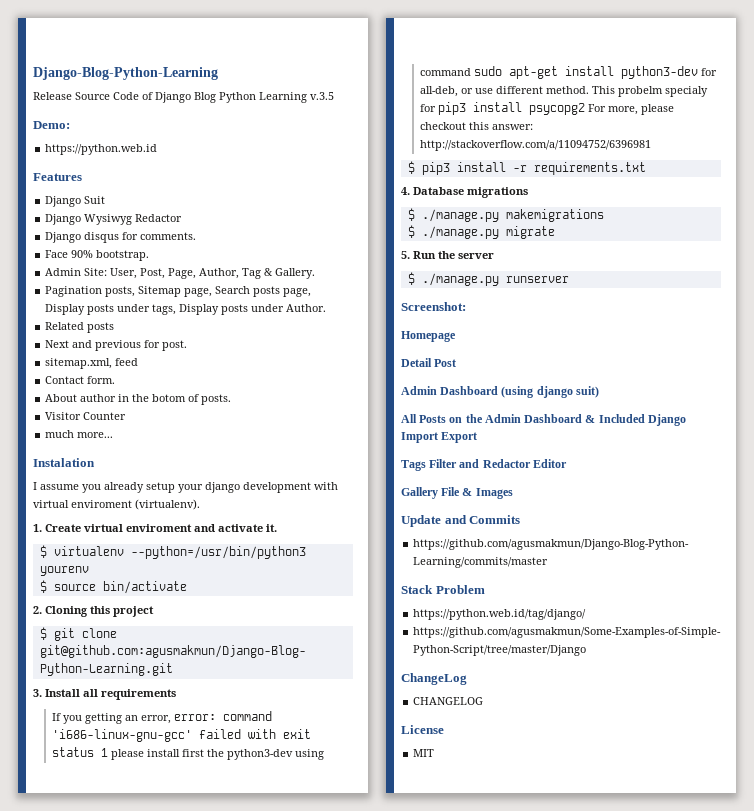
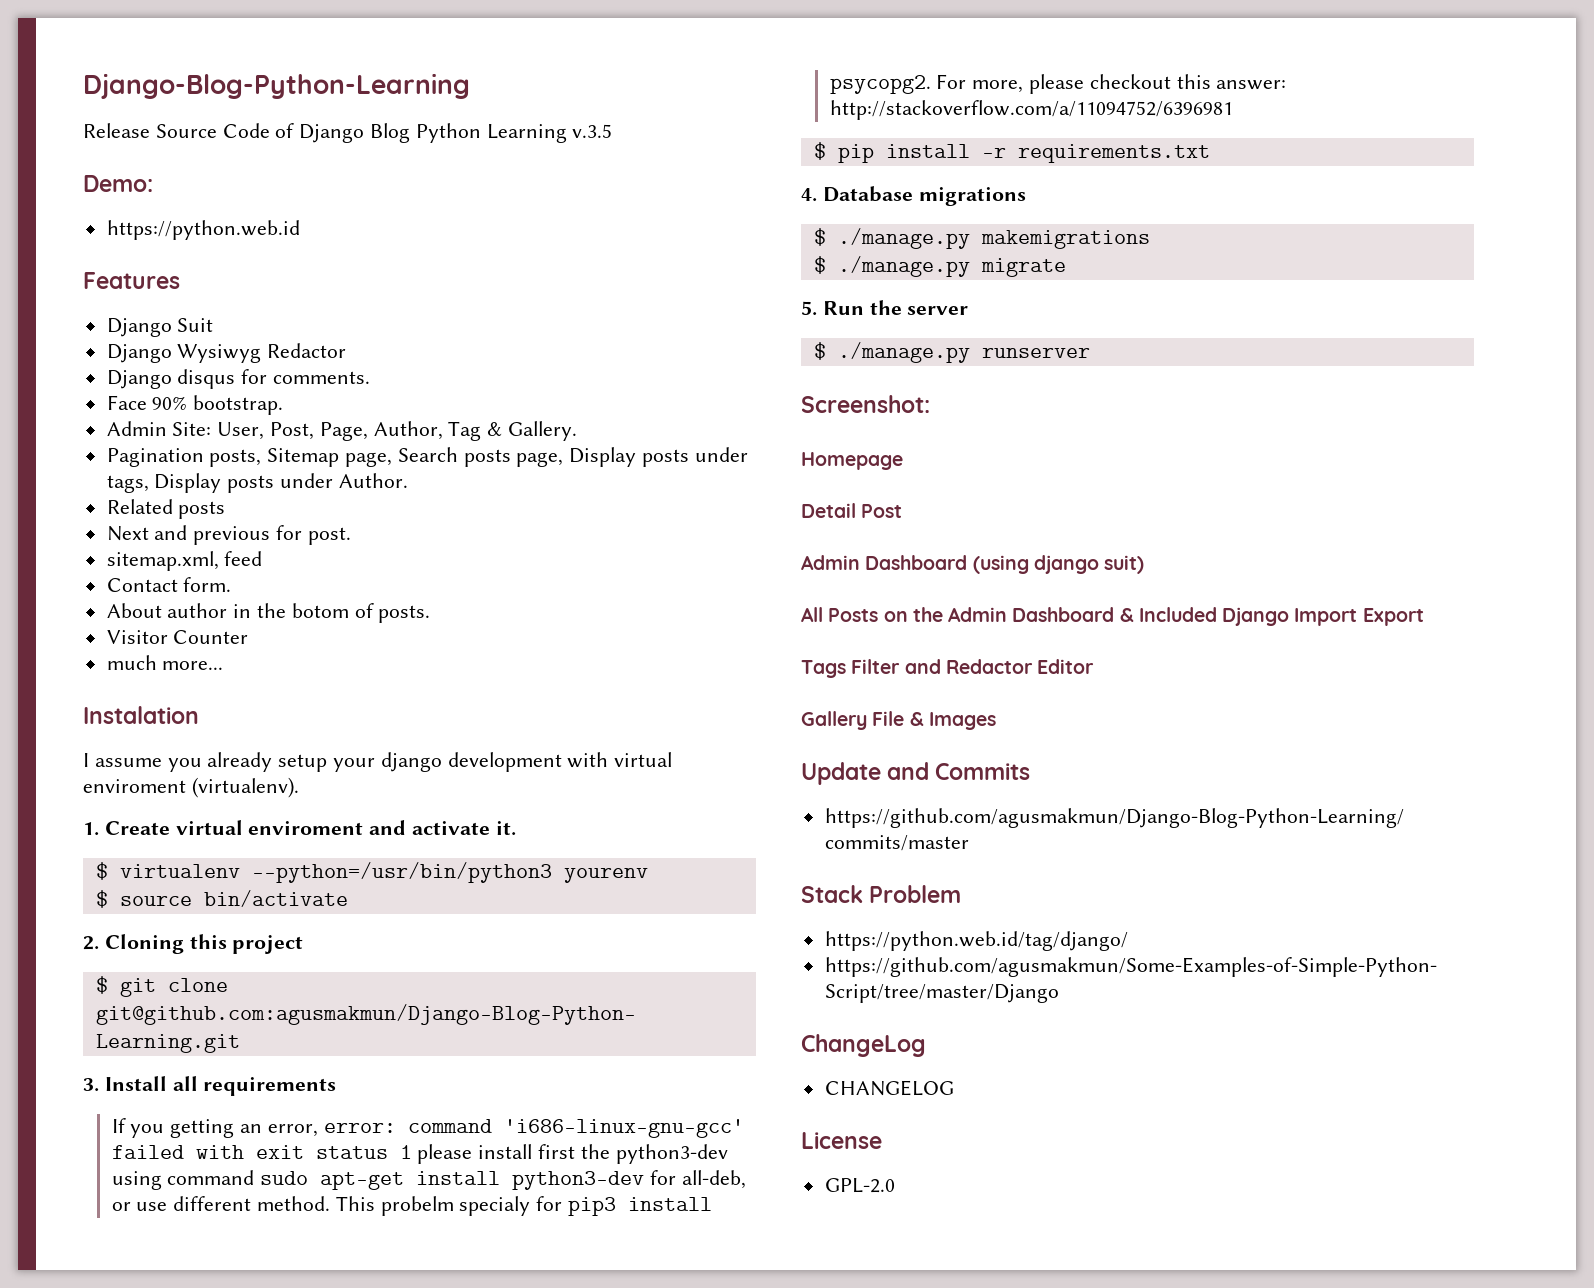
- This probelm specialy for pip3 install psycopg2 For more, please checkout this answer: http://stackoverflow.com/a/11094752/6396981
+ This probelm specialy for pip3 install psycopg2. For more, please checkout this answer: http://stackoverflow.com/a/11094752/6396981
- $ pip3 install -r requirements.txt
+ $ pip install -r requirements.txt
- MIT
+ GPL-2.0

